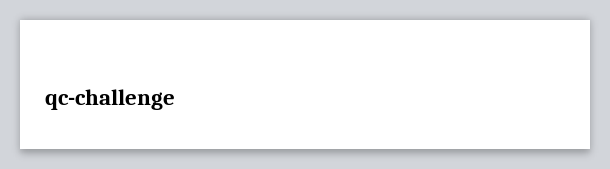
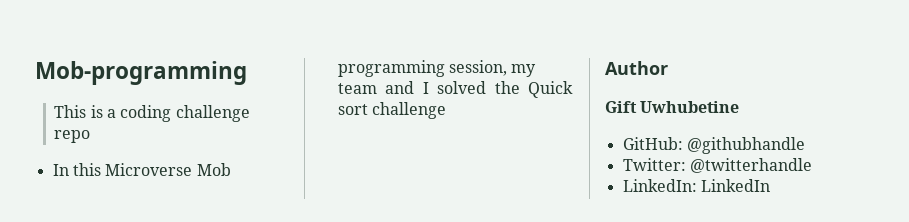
- qc-challenge
+ Mob-programming
+ This is a coding challenge repo
+ In this Microverse Mob programming session, my team and I solved the Quick sort challenge
+ Author
+ Gift Uwhubetine
+ GitHub: @githubhandle
+ Twitter: @twitterhandle
+ LinkedIn: LinkedIn

